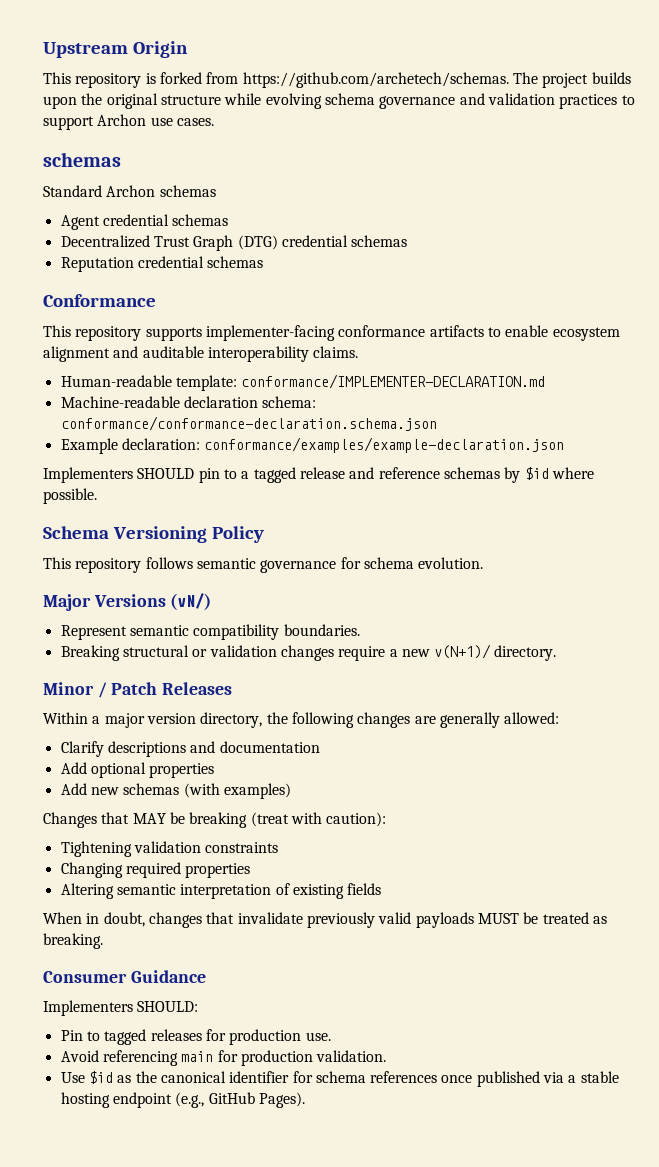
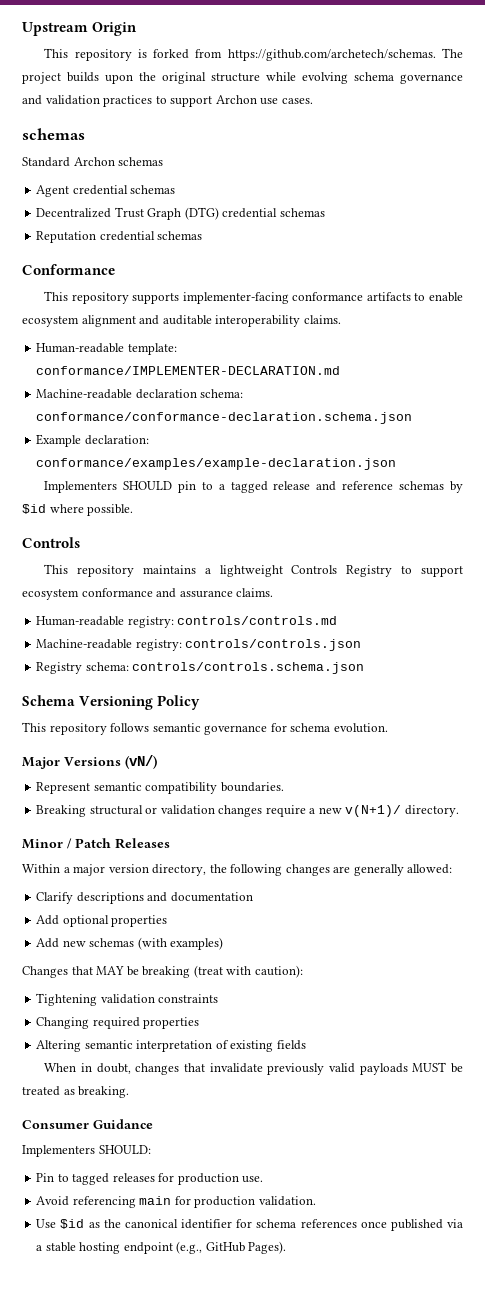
  Implementers SHOULD pin to a tagged release and reference schemas by $id where possible.
+ Controls
+ This repository maintains a lightweight Controls Registry to support ecosystem conformance and assurance claims.
+ Human-readable registry: controls/controls.md
+ Machine-readable registry: controls/controls.json
+ Registry schema: controls/controls.schema.json

